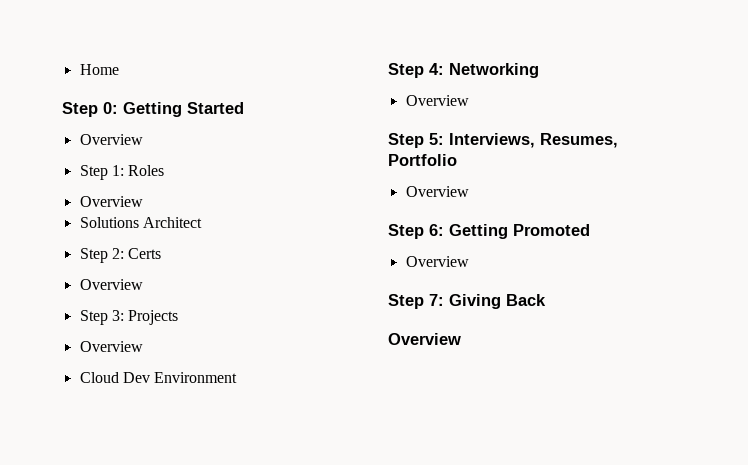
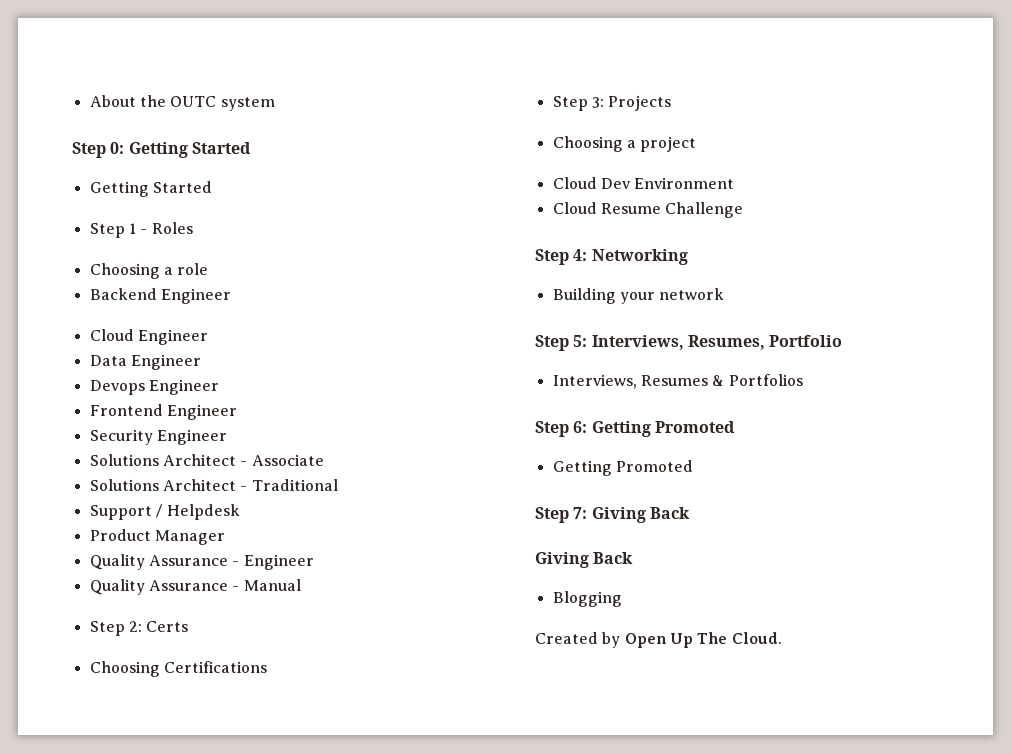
- Home
+ About the OUTC system
  Step 0: Getting Started
- Overview
- Step 1: Roles
- Overview
- Solutions Architect
+ Getting Started
+ Step 1 - Roles
+ Choosing a role
+ Backend Engineer
+ Cloud Engineer
+ Data Engineer
+ Devops Engineer
+ Frontend Engineer
+ Security Engineer
+ Solutions Architect - Associate
+ Solutions Architect - Traditional
+ Support / Helpdesk
+ Product Manager
+ Quality Assurance - Engineer
+ Quality Assurance - Manual
  Step 2: Certs
- Overview
+ Choosing Certifications
  Step 3: Projects
- Overview
+ Choosing a project
+ Cloud Resume Challenge
  Step 4: Networking
- Overview
+ Building your network
  Step 5: Interviews, Resumes, Portfolio
- Overview
+ Interviews, Resumes & Portfolios
  Step 6: Getting Promoted
- Overview
+ Getting Promoted
  Step 7: Giving Back
- Overview
+ Giving Back
+ Blogging
+ Created by Open Up The Cloud.

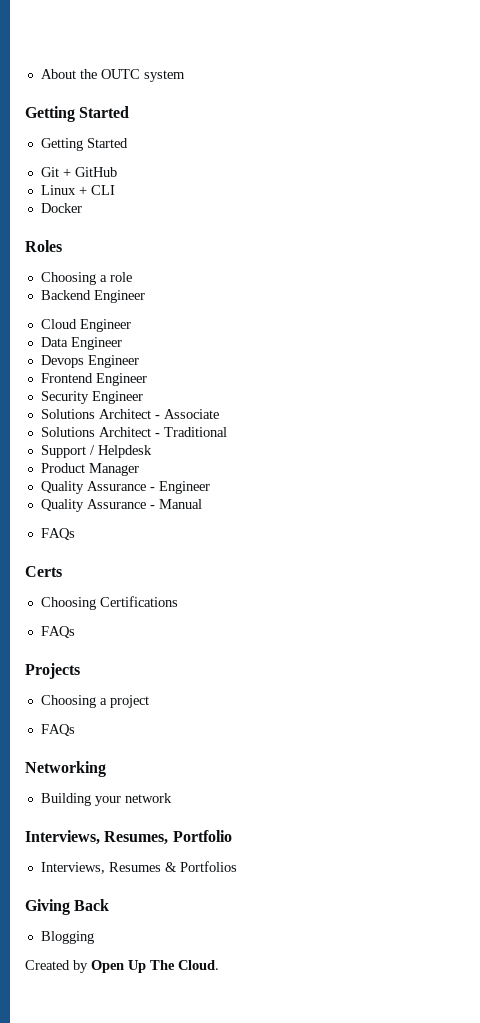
  About the OUTC system
- Step 0: Getting Started
+ Getting Started
- Step 1 - Roles
+ Git + GitHub
+ Linux + CLI
+ Docker
+ Roles
  Quality Assurance - Manual
- Step 2: Certs
+ FAQs
+ Certs
  Choosing Certifications
- Step 3: Projects
+ FAQs
+ Projects
  Choosing a project
- Cloud Dev Environment
- Cloud Resume Challenge
- Step 4: Networking
+ FAQs
+ Networking
- Step 5: Interviews, Resumes, Portfolio
+ Interviews, Resumes, Portfolio
- Step 6: Getting Promoted
- Getting Promoted
- Step 7: Giving Back

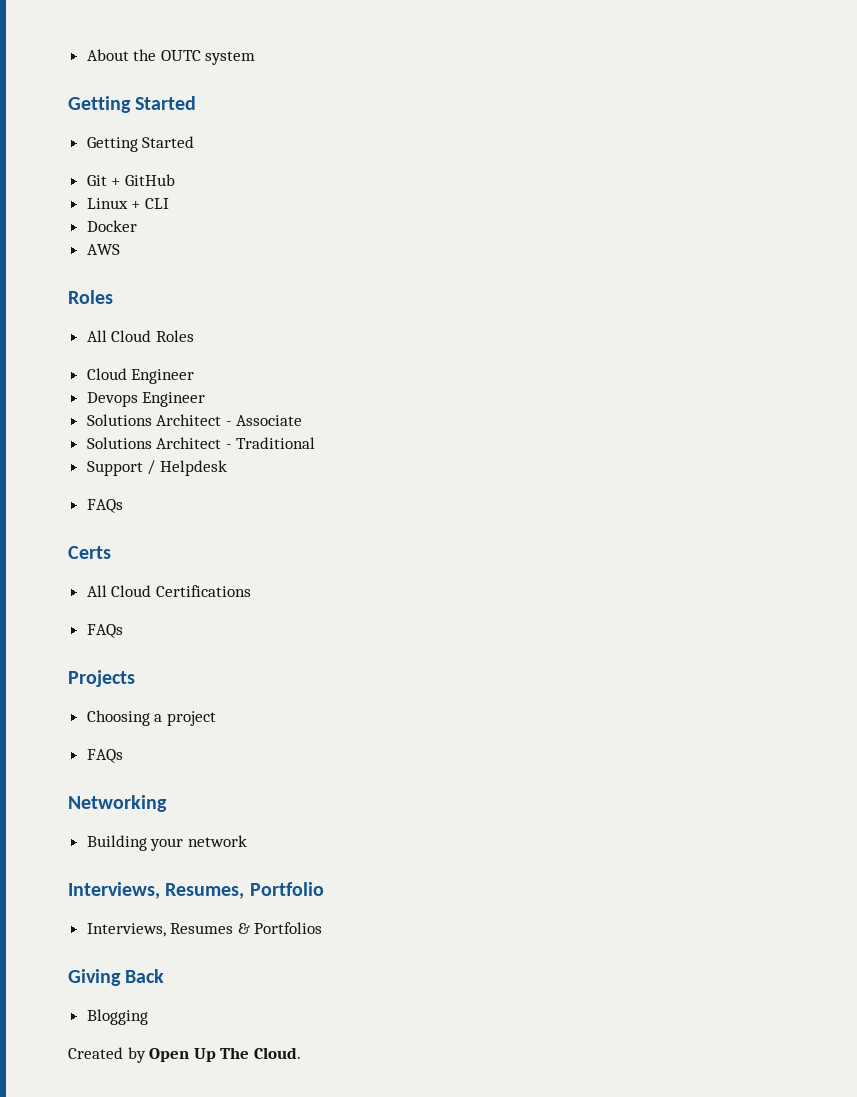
+ AWS
  Roles
- Choosing a role
- Backend Engineer
+ All Cloud Roles
- Data Engineer
- Frontend Engineer
- Security Engineer
- Product Manager
- Quality Assurance - Engineer
- Quality Assurance - Manual
- Choosing Certifications
+ All Cloud Certifications

